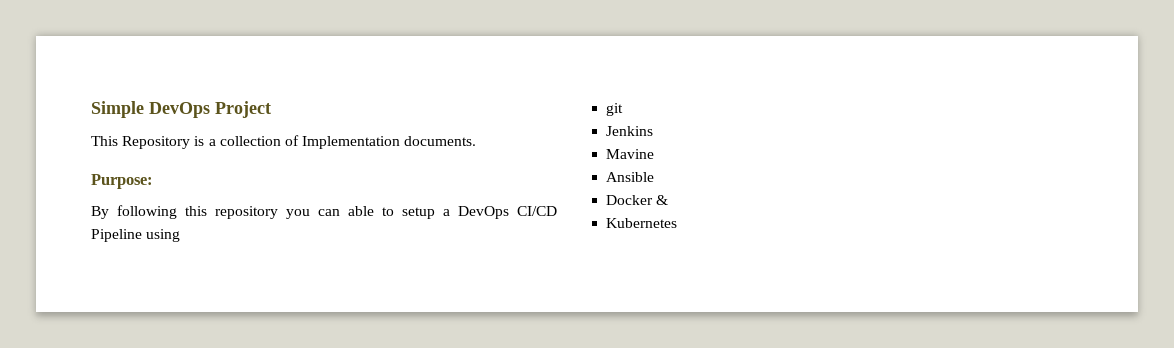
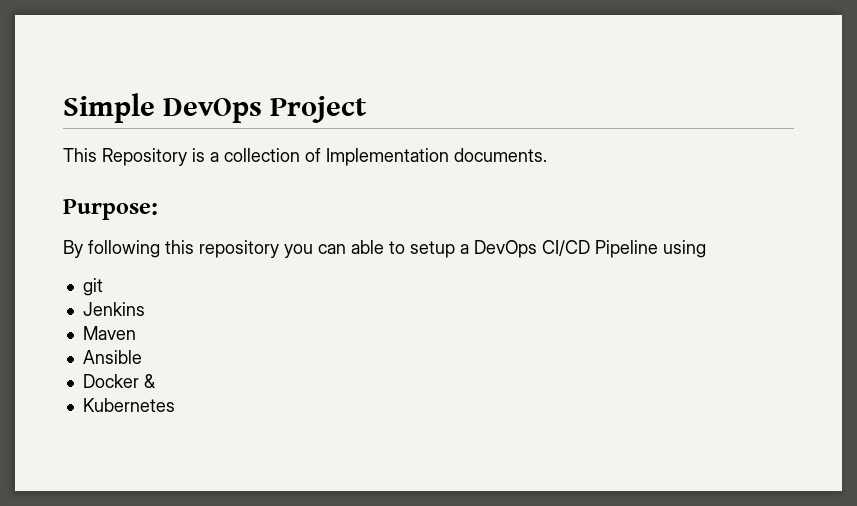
- Mavine
+ Maven

